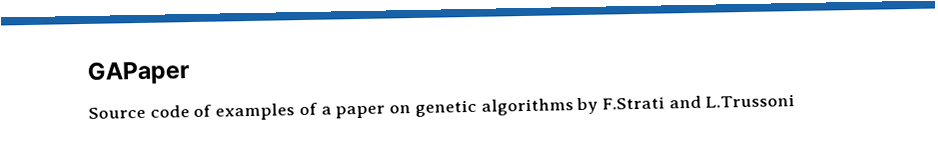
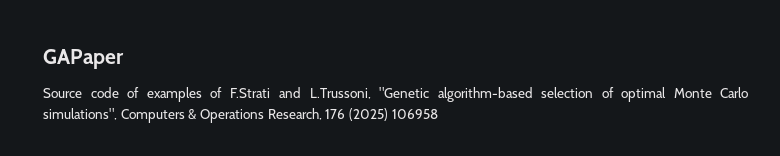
- Source code of examples of a paper on genetic algorithms by F.Strati and L.Trussoni
+ Source code of examples of F.Strati and L.Trussoni, "Genetic algorithm-based selection of optimal Monte Carlo simulations", Computers & Operations Research, 176 (2025) 106958

